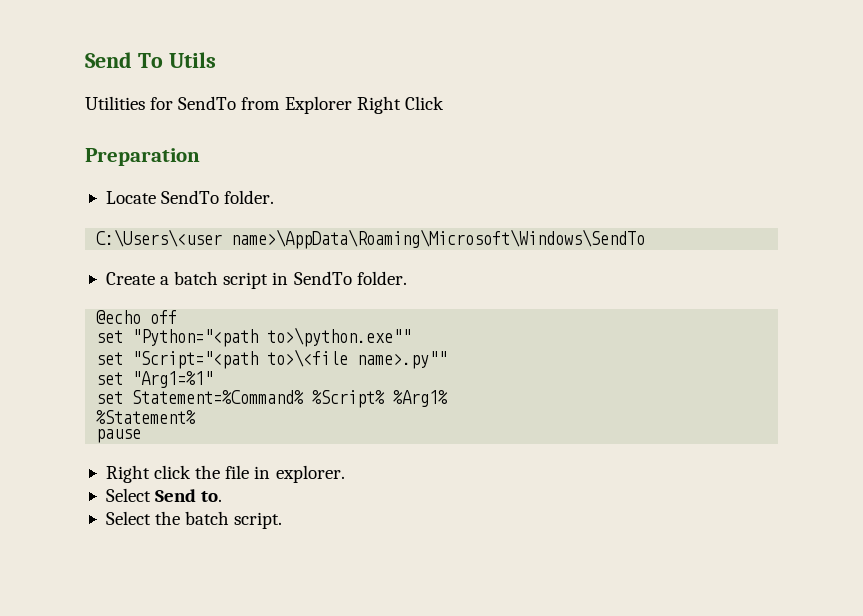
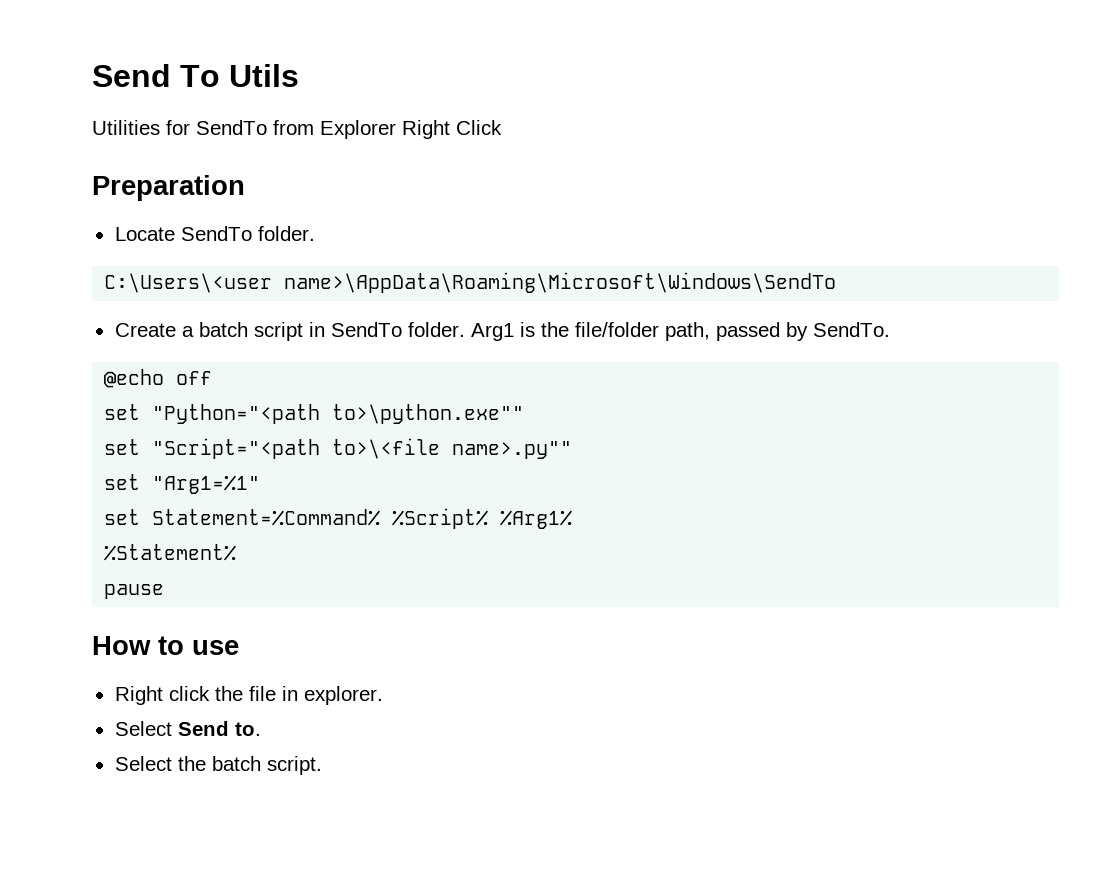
+ Arg1 is the file/folder path, passed by SendTo.
+ How to use

